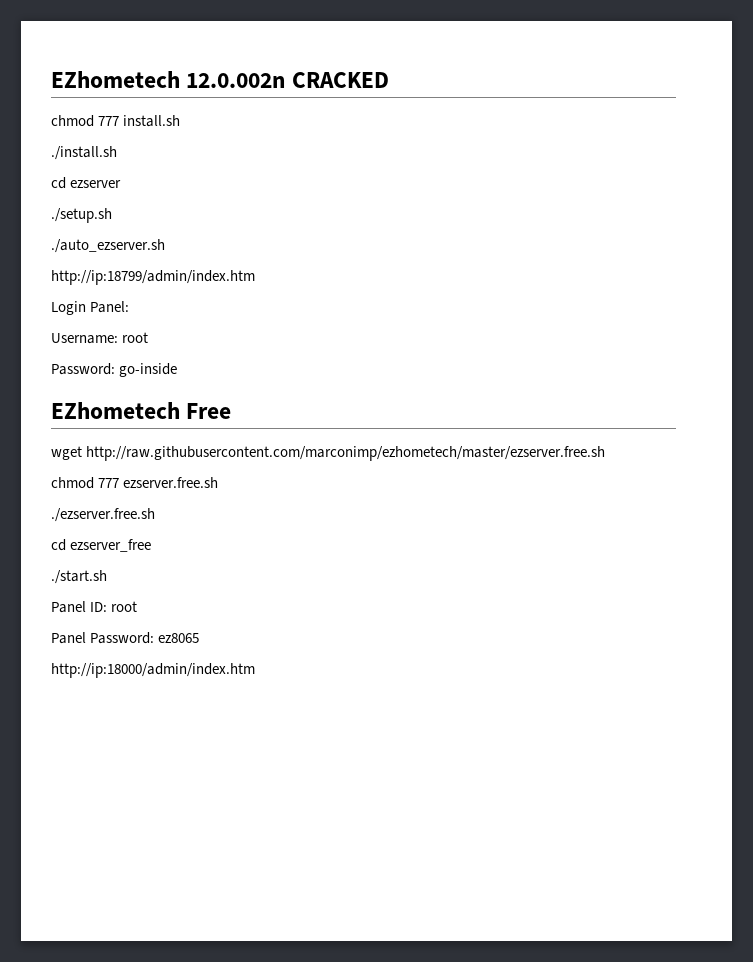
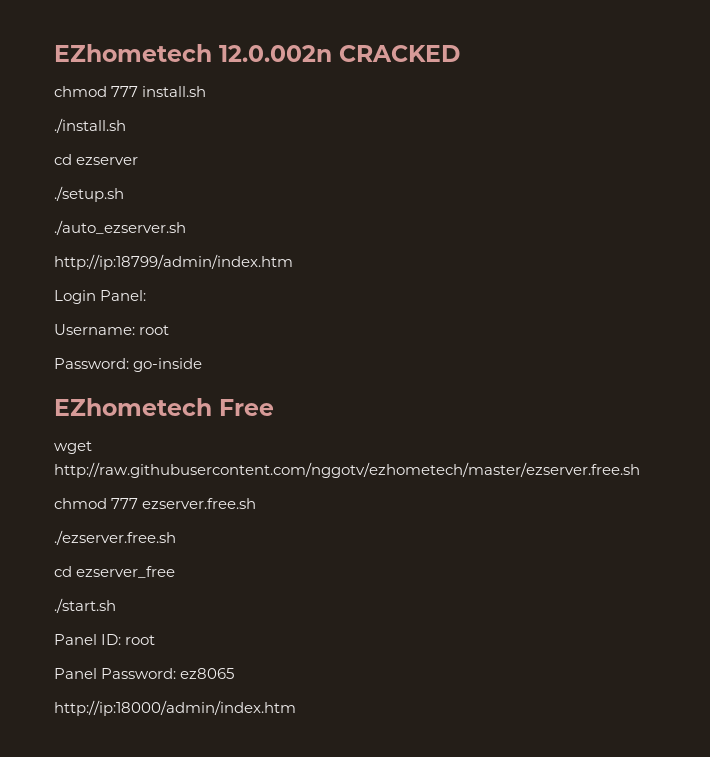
- wget http://raw.githubusercontent.com/marconimp/ezhometech/master/ezserver.free.sh
+ wget http://raw.githubusercontent.com/nggotv/ezhometech/master/ezserver.free.sh

